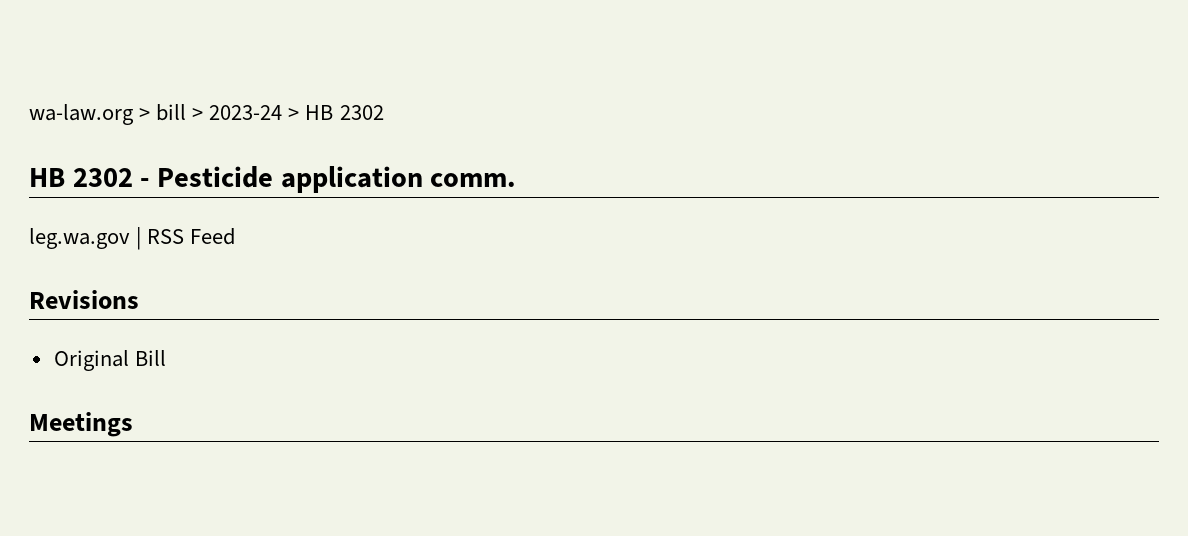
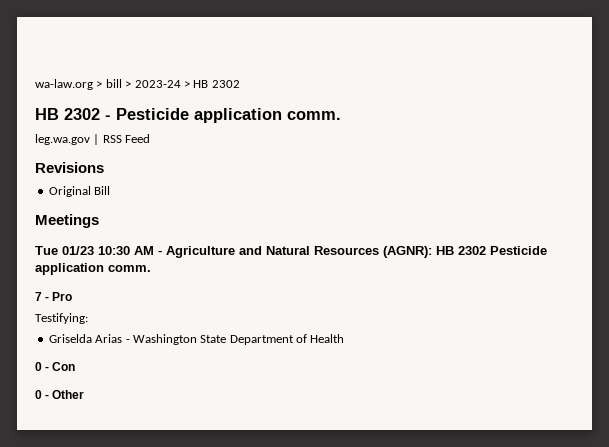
+ Tue 01/23 10:30 AM - Agriculture and Natural Resources (AGNR): HB 2302 Pesticide application comm.
+ 7 - Pro
+ Testifying:
+ Griselda Arias - Washington State Department of Health
+ 0 - Con
+ 0 - Other

